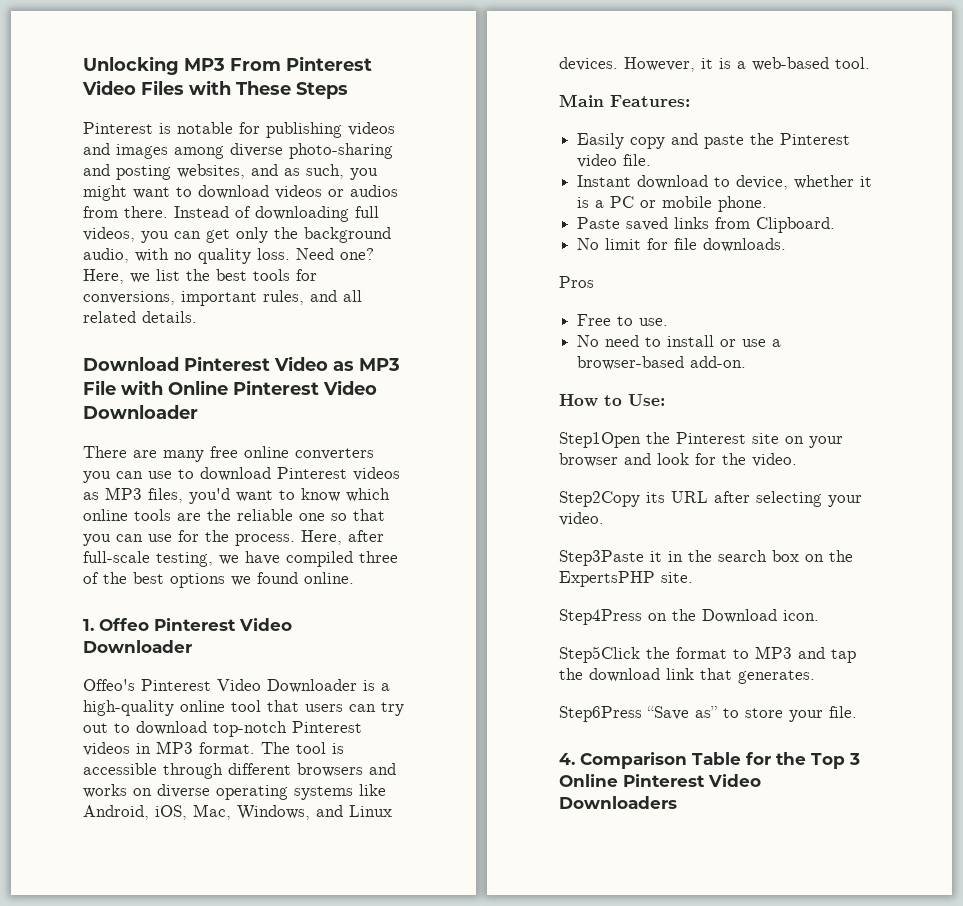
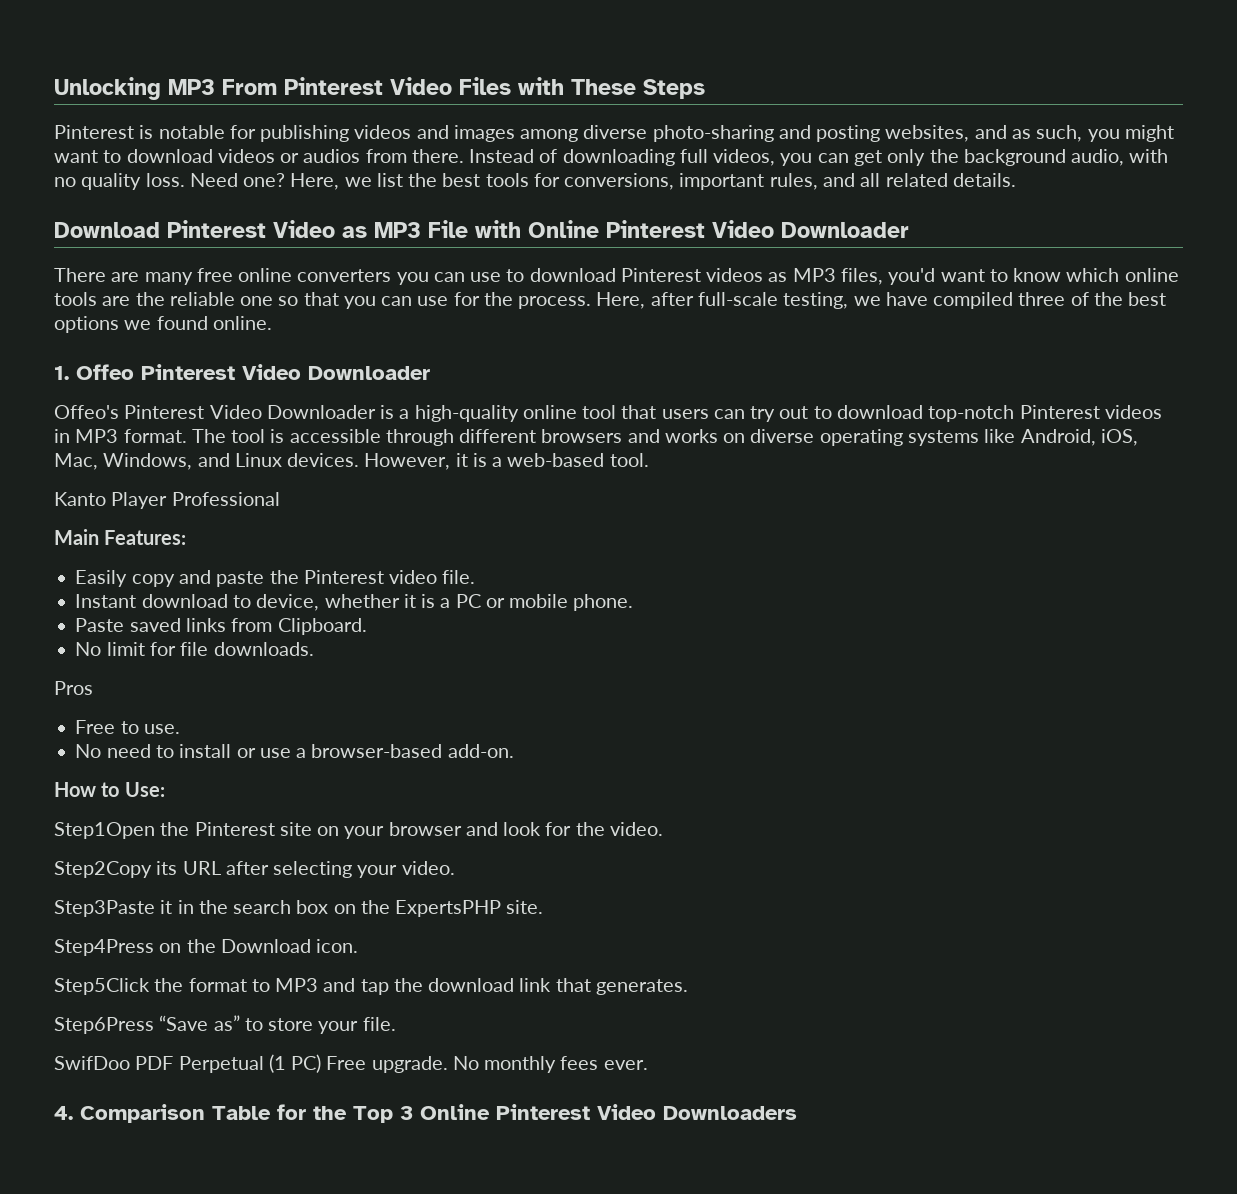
+ Kanto Player Professional
+ SwifDoo PDF Perpetual (1 PC) Free upgrade. No monthly fees ever.

